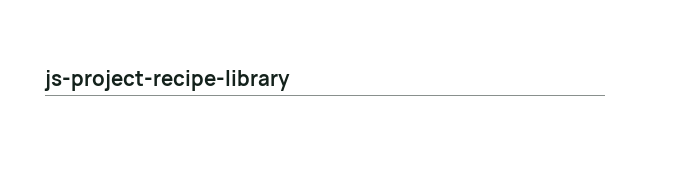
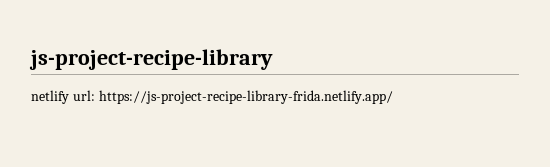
+ netlify url: https://js-project-recipe-library-frida.netlify.app/

